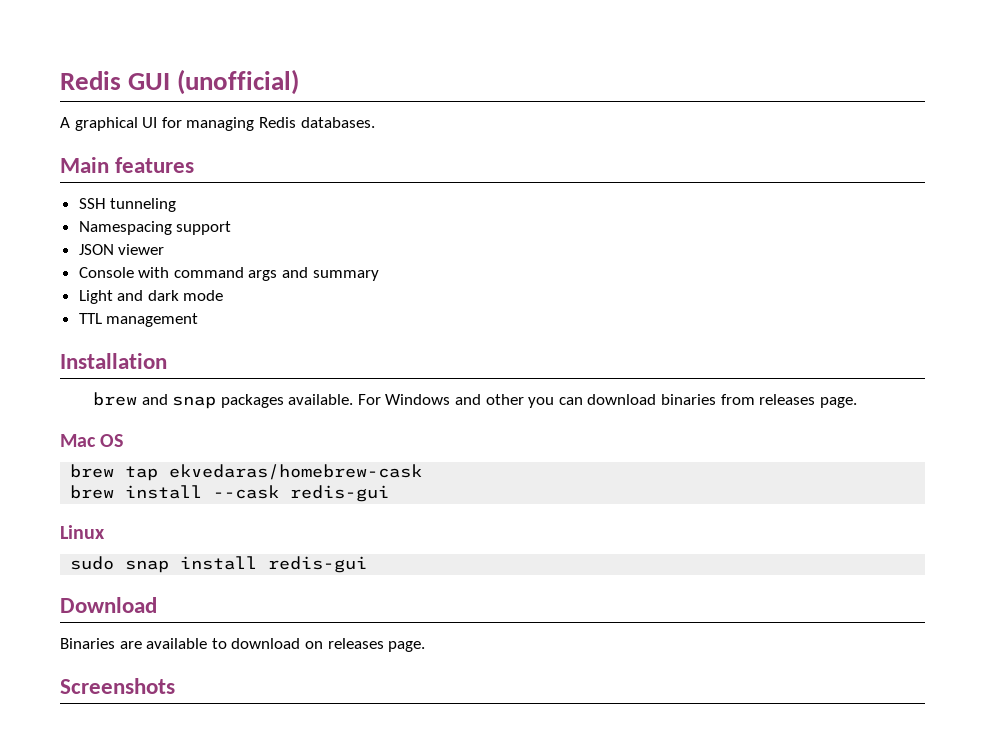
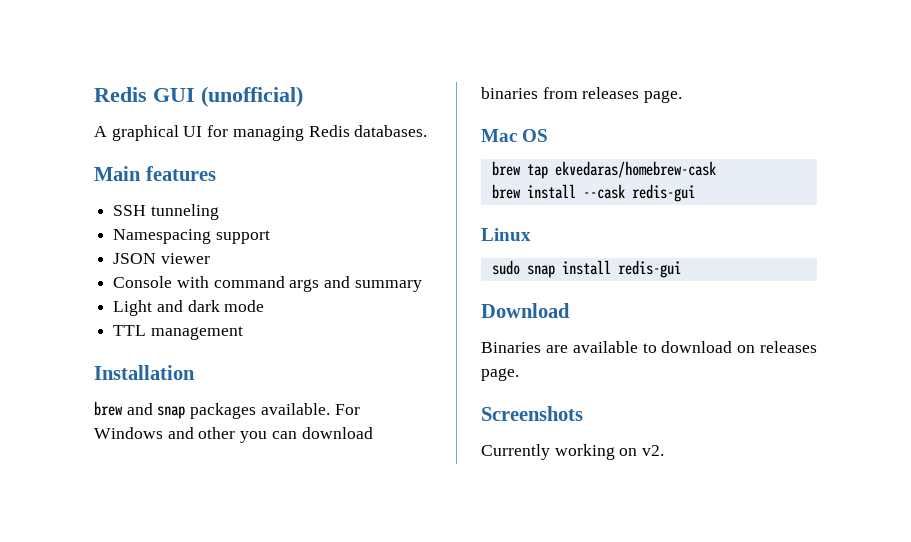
+ Currently working on v2.

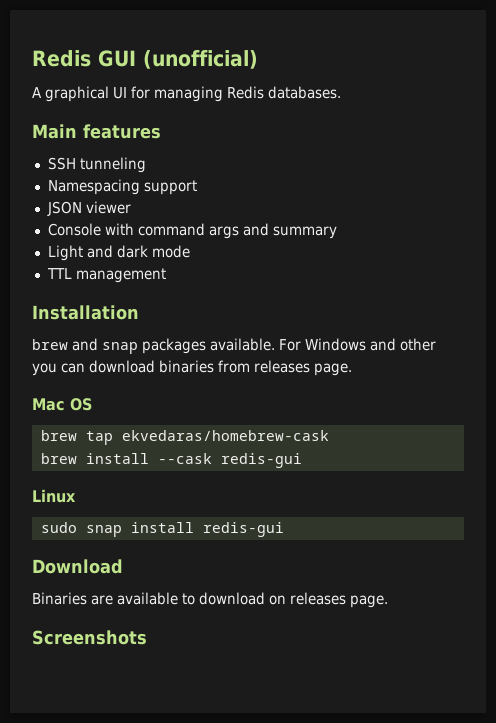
- Currently working on v2.

